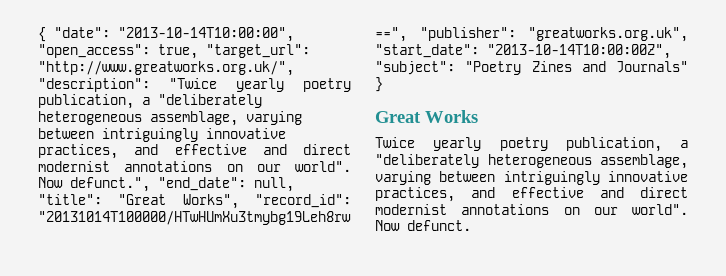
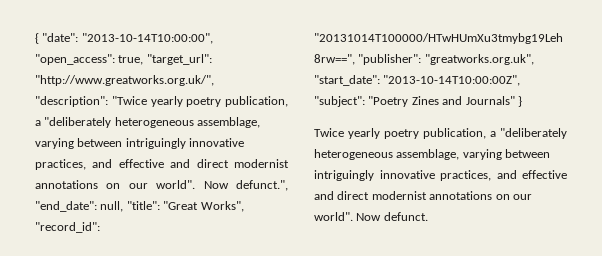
- Great Works

